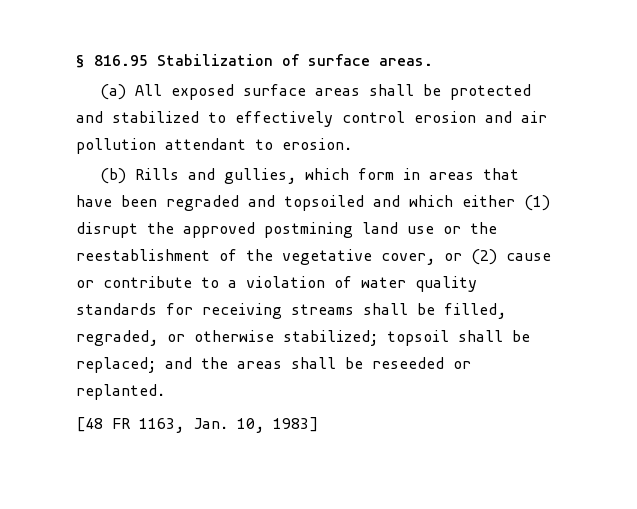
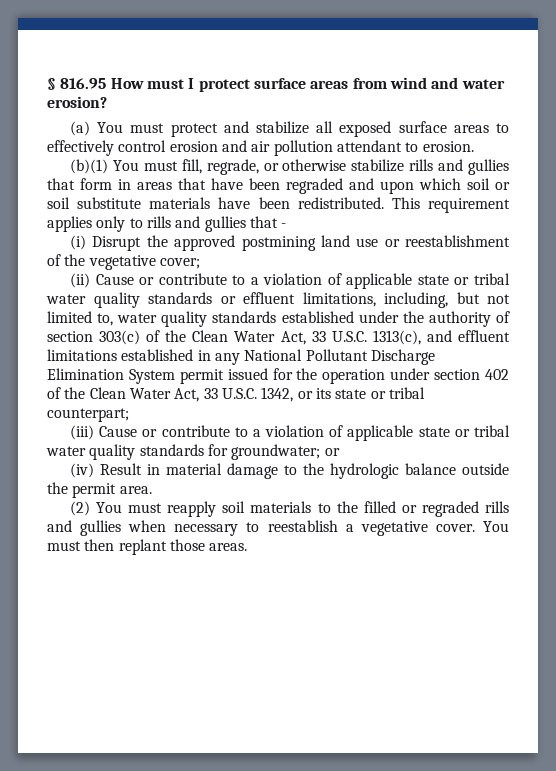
- § 816.95 Stabilization of surface areas.
- (a) All exposed surface areas shall be protected and stabilized to effectively control erosion and air pollution attendant to erosion.
+ § 816.95 How must I protect surface areas from wind and water erosion?
+ (a) You must protect and stabilize all exposed surface areas to effectively control erosion and air pollution attendant to erosion.
- (b) Rills and gullies, which form in areas that have been regraded and topsoiled and which either (1) disrupt the approved postmining land use or the reestablishment of the vegetative cover, or (2) cause or contribute to a violation of water quality standards for receiving streams shall be filled, regraded, or otherwise stabilized; topsoil shall be replaced; and the areas shall be reseeded or replanted.
- [48 FR 1163, Jan. 10, 1983]
+ (b)(1) You must fill, regrade, or otherwise stabilize rills and gullies that form in areas that have been regraded and upon which soil or soil substitute materials have been redistributed. This requirement applies only to rills and gullies that -
+ (i) Disrupt the approved postmining land use or reestablishment of the vegetative cover;
+ (ii) Cause or contribute to a violation of applicable state or tribal water quality standards or effluent limitations, including, but not limited to, water quality standards established under the authority of section 303(c) of the Clean Water Act, 33 U.S.C. 1313(c), and effluent limitations established in any National Pollutant Discharge Elimination System permit issued for the operation under section 402 of the Clean Water Act, 33 U.S.C. 1342, or its state or tribal counterpart;
+ (iii) Cause or contribute to a violation of applicable state or tribal water quality standards for groundwater; or
+ (iv) Result in material damage to the hydrologic balance outside the permit area.
+ (2) You must reapply soil materials to the filled or regraded rills and gullies when necessary to reestablish a vegetative cover. You must then replant those areas.

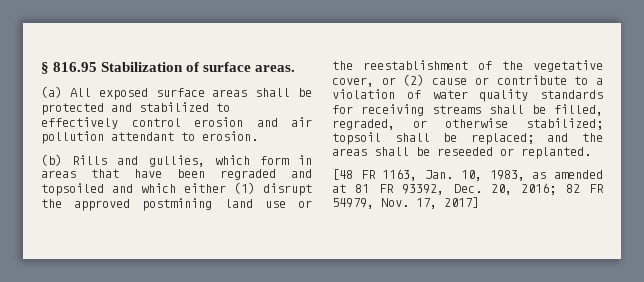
- § 816.95 How must I protect surface areas from wind and water erosion?
- (a) You must protect and stabilize all exposed surface areas to effectively control erosion and air pollution attendant to erosion.
+ § 816.95 Stabilization of surface areas.
+ (a) All exposed surface areas shall be protected and stabilized to effectively control erosion and air pollution attendant to erosion.
- (b)(1) You must fill, regrade, or otherwise stabilize rills and gullies that form in areas that have been regraded and upon which soil or soil substitute materials have been redistributed. This requirement applies only to rills and gullies that -
- (i) Disrupt the approved postmining land use or reestablishment of the vegetative cover;
- (ii) Cause or contribute to a violation of applicable state or tribal water quality standards or effluent limitations, including, but not limited to, water quality standards established under the authority of section 303(c) of the Clean Water Act, 33 U.S.C. 1313(c), and effluent limitations established in any National Pollutant Discharge Elimination System permit issued for the operation under section 402 of the Clean Water Act, 33 U.S.C. 1342, or its state or tribal counterpart;
- (iii) Cause or contribute to a violation of applicable state or tribal water quality standards for groundwater; or
- (iv) Result in material damage to the hydrologic balance outside the permit area.
- (2) You must reapply soil materials to the filled or regraded rills and gullies when necessary to reestablish a vegetative cover. You must then replant those areas.
+ (b) Rills and gullies, which form in areas that have been regraded and topsoiled and which either (1) disrupt the approved postmining land use or the reestablishment of the vegetative cover, or (2) cause or contribute to a violation of water quality standards for receiving streams shall be filled, regraded, or otherwise stabilized; topsoil shall be replaced; and the areas shall be reseeded or replanted.
+ [48 FR 1163, Jan. 10, 1983, as amended at 81 FR 93392, Dec. 20, 2016; 82 FR 54979, Nov. 17, 2017]

